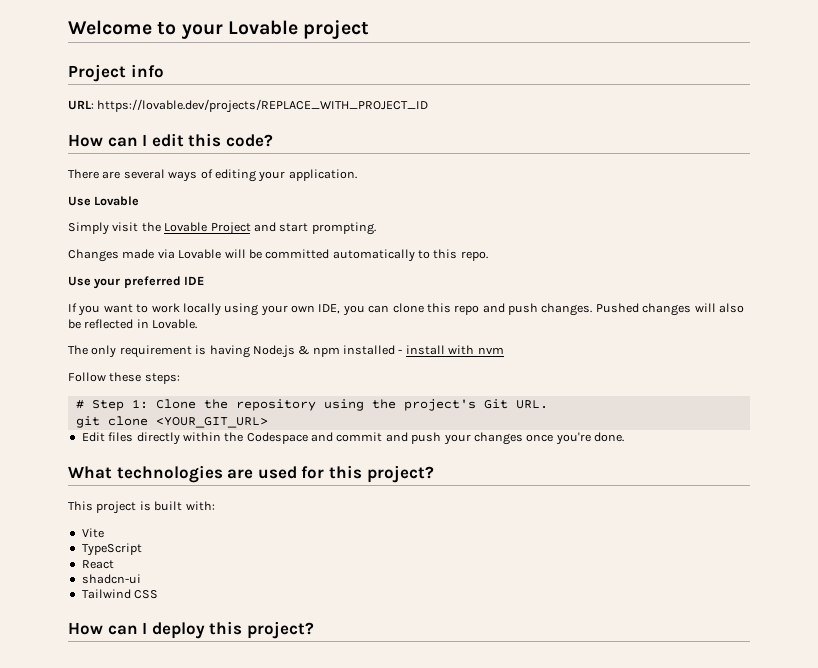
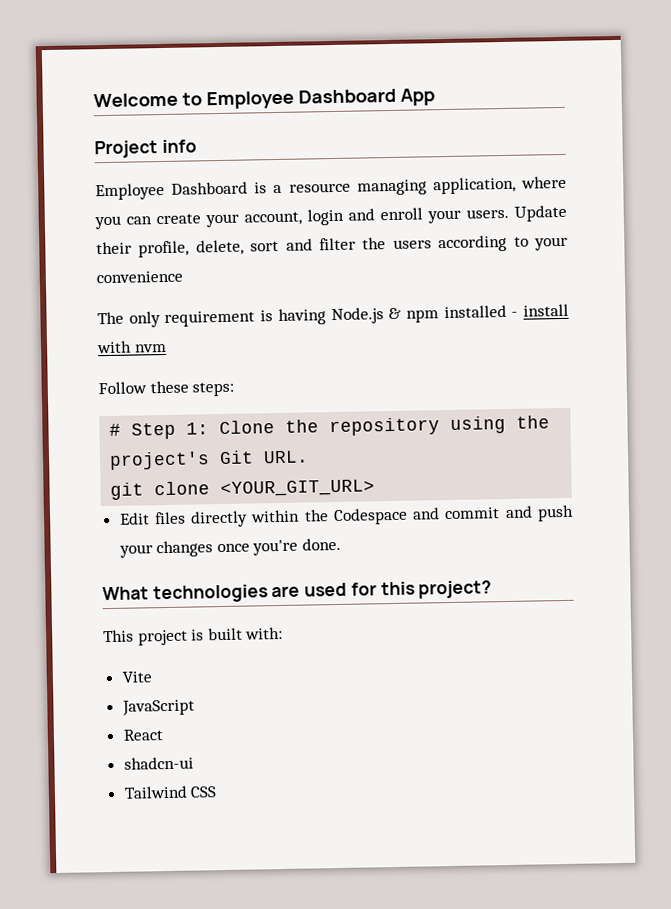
- Welcome to your Lovable project
+ Welcome to Employee Dashboard App
- URL: https://lovable.dev/projects/REPLACE_WITH_PROJECT_ID
- How can I edit this code?
- There are several ways of editing your application.
- Use Lovable
- Simply visit the Lovable Project and start prompting.
- Changes made via Lovable will be committed automatically to this repo.
- Use your preferred IDE
- If you want to work locally using your own IDE, you can clone this repo and push changes. Pushed changes will also be reflected in Lovable.
+ Employee Dashboard is a resource managing application, where you can create your account, login and enroll your users. Update their profile, delete, sort and filter the users according to your convenience
- TypeScript
+ JavaScript
- How can I deploy this project?

